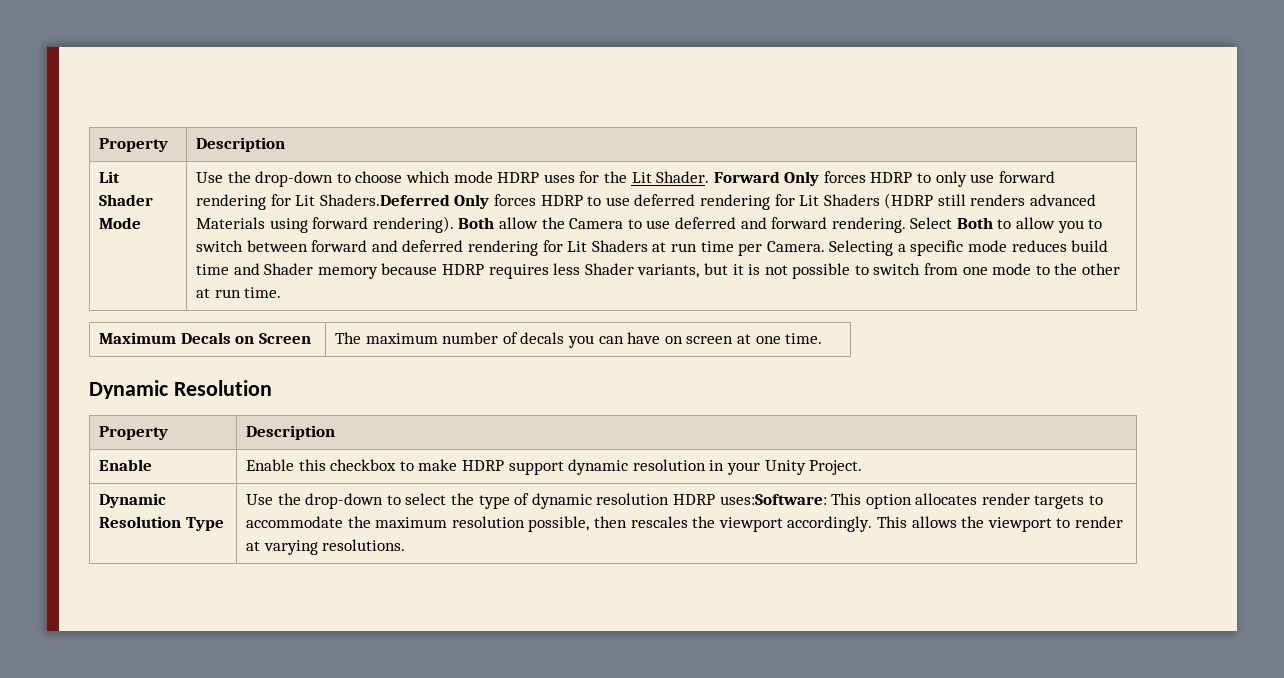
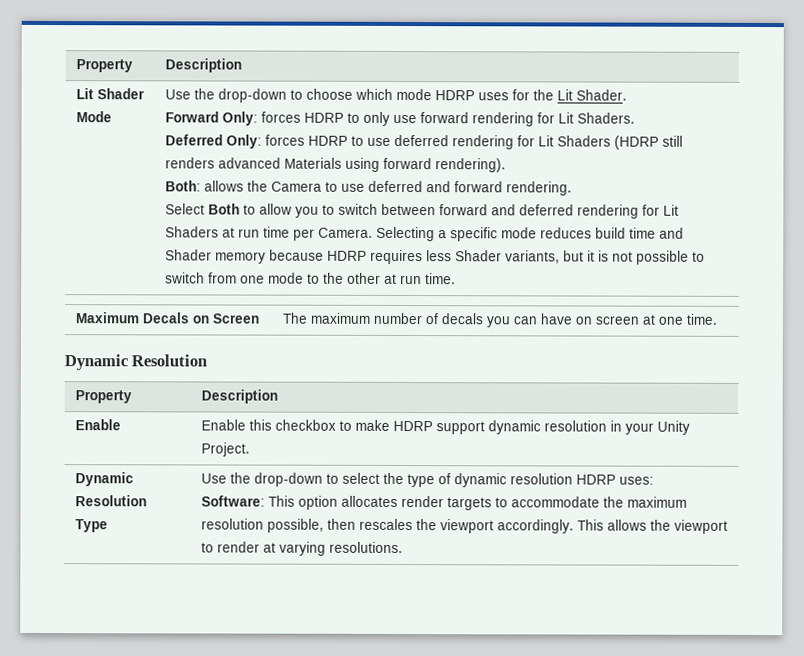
- Use the drop-down to choose which mode HDRP uses for the Lit Shader. Forward Only forces HDRP to only use forward rendering for Lit Shaders.Deferred Only forces HDRP to use deferred rendering for Lit Shaders (HDRP still renders advanced Materials using forward rendering). Both allow the Camera to use deferred and forward rendering. Select Both to allow you to switch between forward and deferred rendering for Lit Shaders at run time per Camera.
+ Use the drop-down to choose which mode HDRP uses for the Lit Shader.
+ Forward Only: forces HDRP to only use forward rendering for Lit Shaders.
+ Deferred Only: forces HDRP to use deferred rendering for Lit Shaders (HDRP still renders advanced Materials using forward rendering).
+ Both: allows the Camera to use deferred and forward rendering.
+ Select Both to allow you to switch between forward and deferred rendering for Lit Shaders at run time per Camera.
- Use the drop-down to select the type of dynamic resolution HDRP uses:Software: This option allocates render targets to accommodate the maximum resolution possible, then rescales the viewport accordingly.
+ Use the drop-down to select the type of dynamic resolution HDRP uses:
+ Software: This option allocates render targets to accommodate the maximum resolution possible, then rescales the viewport accordingly.

